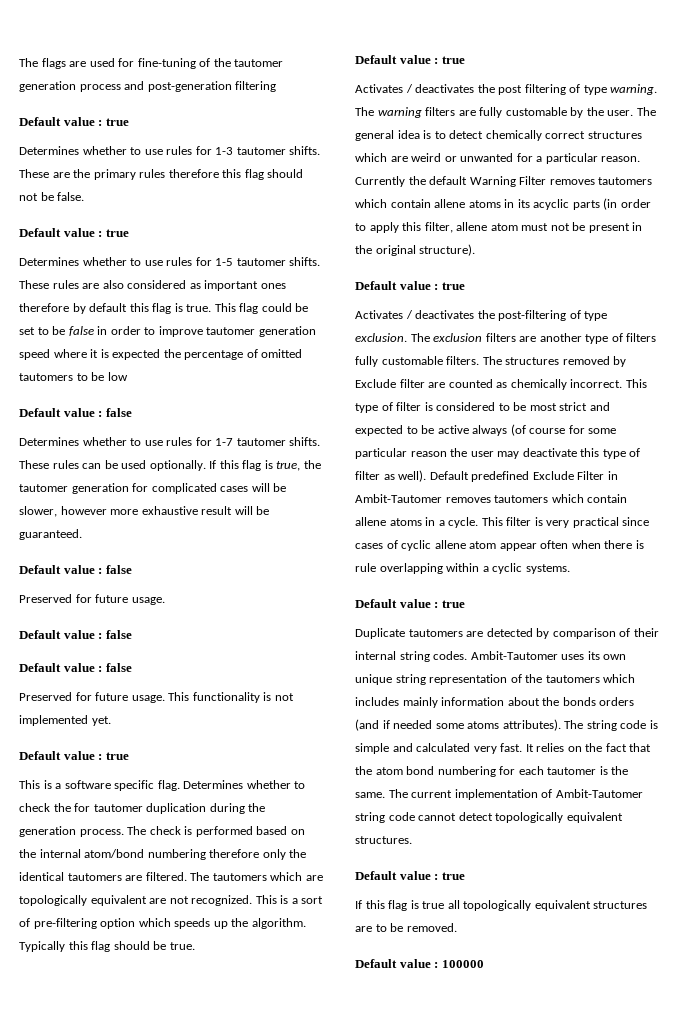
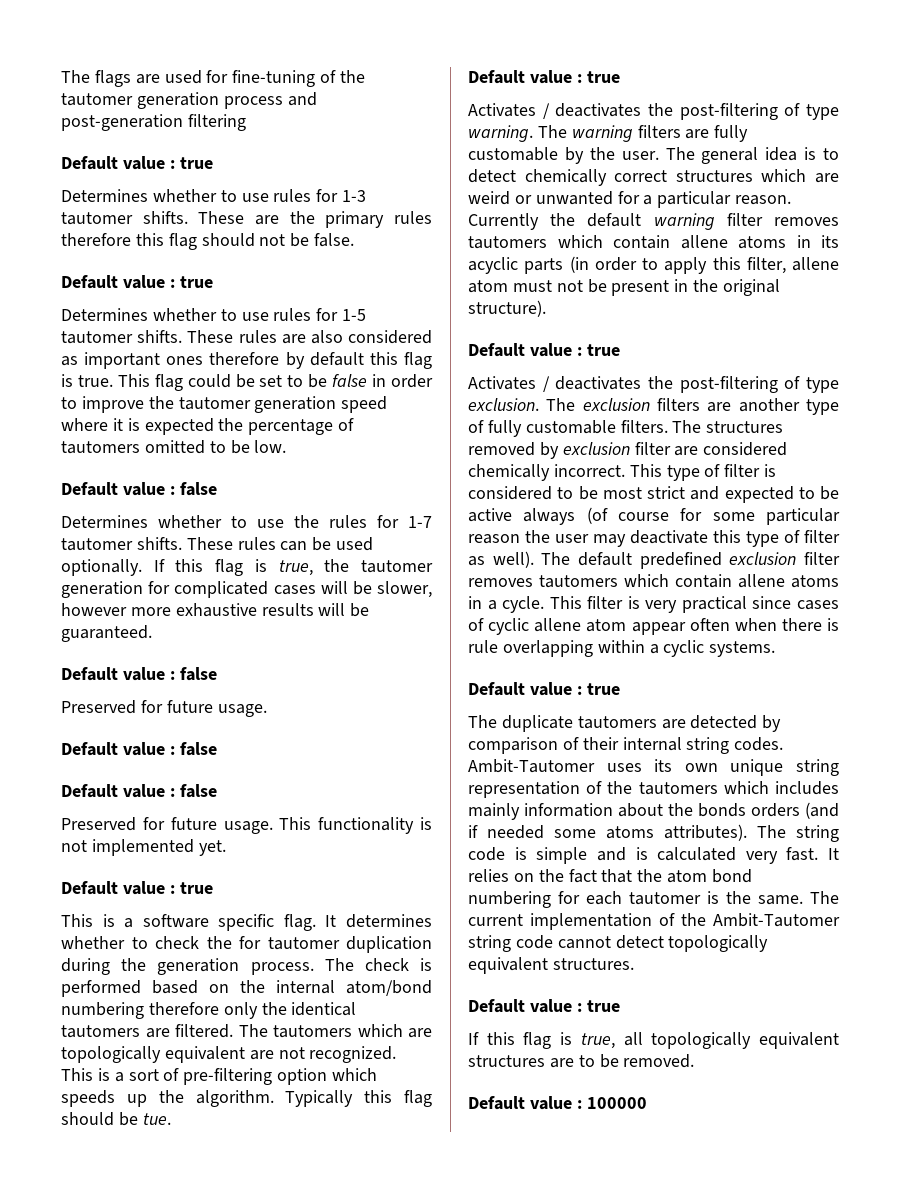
- This flag could be set to be false in order to improve tautomer generation speed where it is expected the percentage of omitted tautomers to be low
+ This flag could be set to be false in order to improve the tautomer generation speed where it is expected the percentage of tautomers omitted to be low.
- Determines whether to use rules for 1-7 tautomer shifts.
+ Determines whether to use the rules for 1-7 tautomer shifts.
- If this flag is true, the tautomer generation for complicated cases will be slower, however more exhaustive result will be guaranteed.
+ If this flag is true, the tautomer generation for complicated cases will be slower, however more exhaustive results will be guaranteed.
- Determines whether to check the for tautomer duplication during the generation process.
+ It determines whether to check the for tautomer duplication during the generation process.
- Typically this flag should be true.
+ Typically this flag should be tue.
  Default value : true
- Activates / deactivates the post filtering of type warning.
+ Activates / deactivates the post-filtering of type warning.
- Currently the default Warning Filter removes tautomers which contain allene atoms in its acyclic parts (in order to apply this filter, allene atom must not be present in the original structure).
+ Currently the default warning filter removes tautomers which contain allene atoms in its acyclic parts (in order to apply this filter, allene atom must not be present in the original structure).
- The exclusion filters are another type of filters fully customable filters.
+ The exclusion filters are another type of fully customable filters.
- The structures removed by Exclude filter are counted as chemically incorrect.
+ The structures removed by exclusion filter are considered chemically incorrect.
- Default predefined Exclude Filter in Ambit-Tautomer removes tautomers which contain allene atoms in a cycle.
+ The default predefined exclusion filter removes tautomers which contain allene atoms in a cycle.
- Duplicate tautomers are detected by comparison of their internal string codes.
+ The duplicate tautomers are detected by comparison of their internal string codes.
- The string code is simple and calculated very fast.
+ The string code is simple and is calculated very fast.
- The current implementation of Ambit-Tautomer string code cannot detect topologically equivalent structures.
+ The current implementation of the Ambit-Tautomer string code cannot detect topologically equivalent structures.
- If this flag is true all topologically equivalent structures are to be removed.
+ If this flag is true, all topologically equivalent structures are to be removed.

